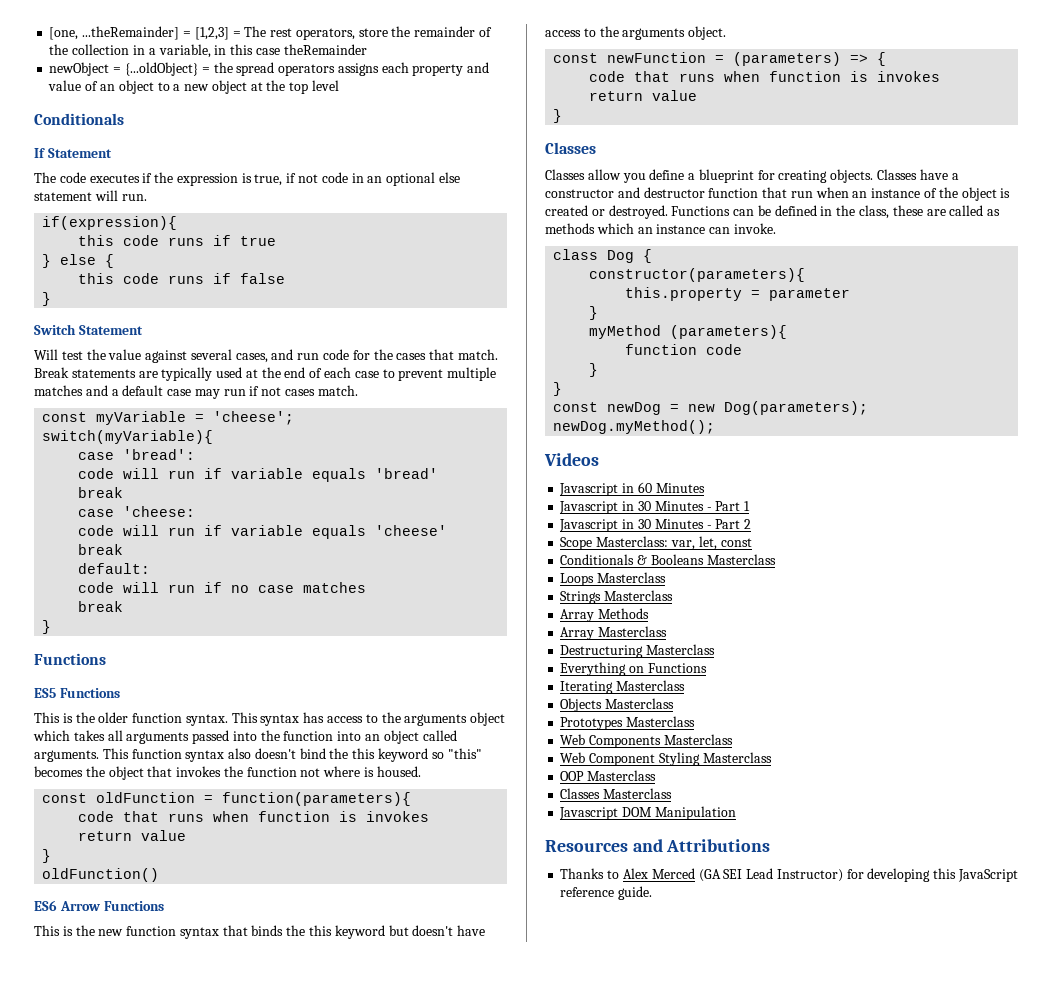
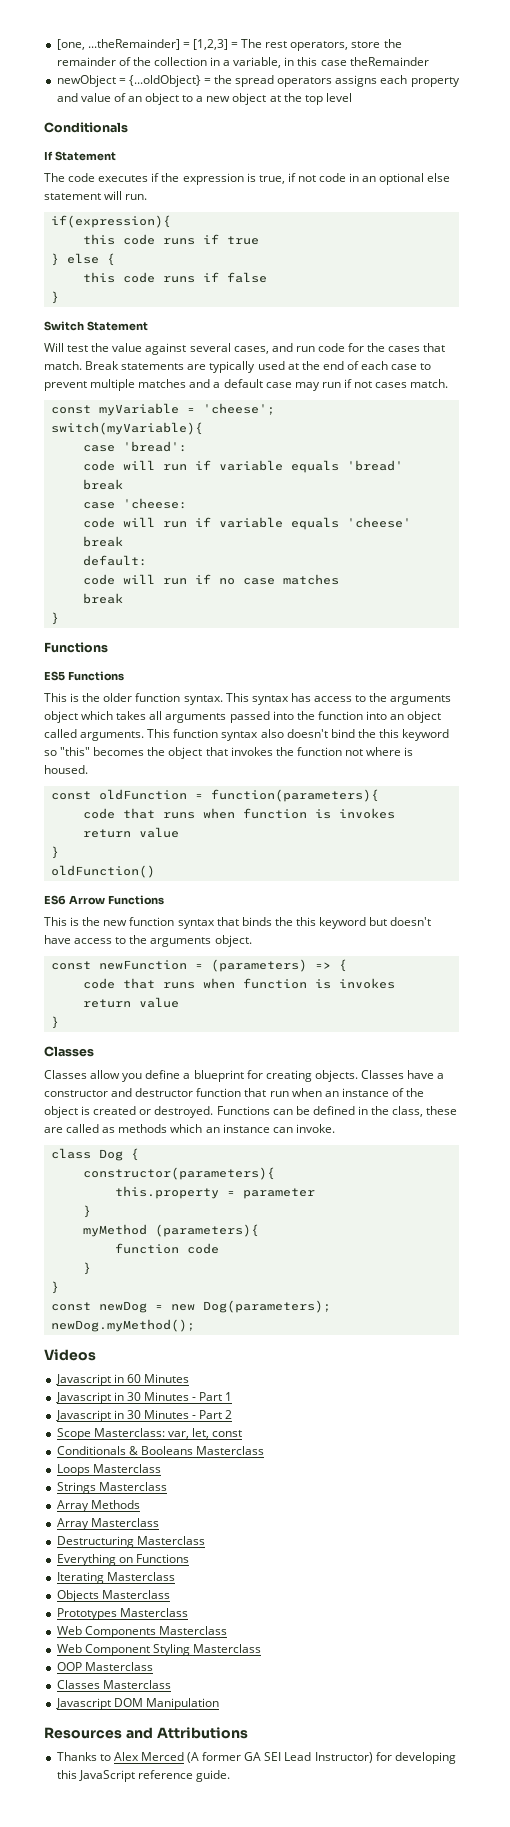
- Thanks to Alex Merced (GA SEI Lead Instructor) for developing this JavaScript reference guide.
+ Thanks to Alex Merced (A former GA SEI Lead Instructor) for developing this JavaScript reference guide.

